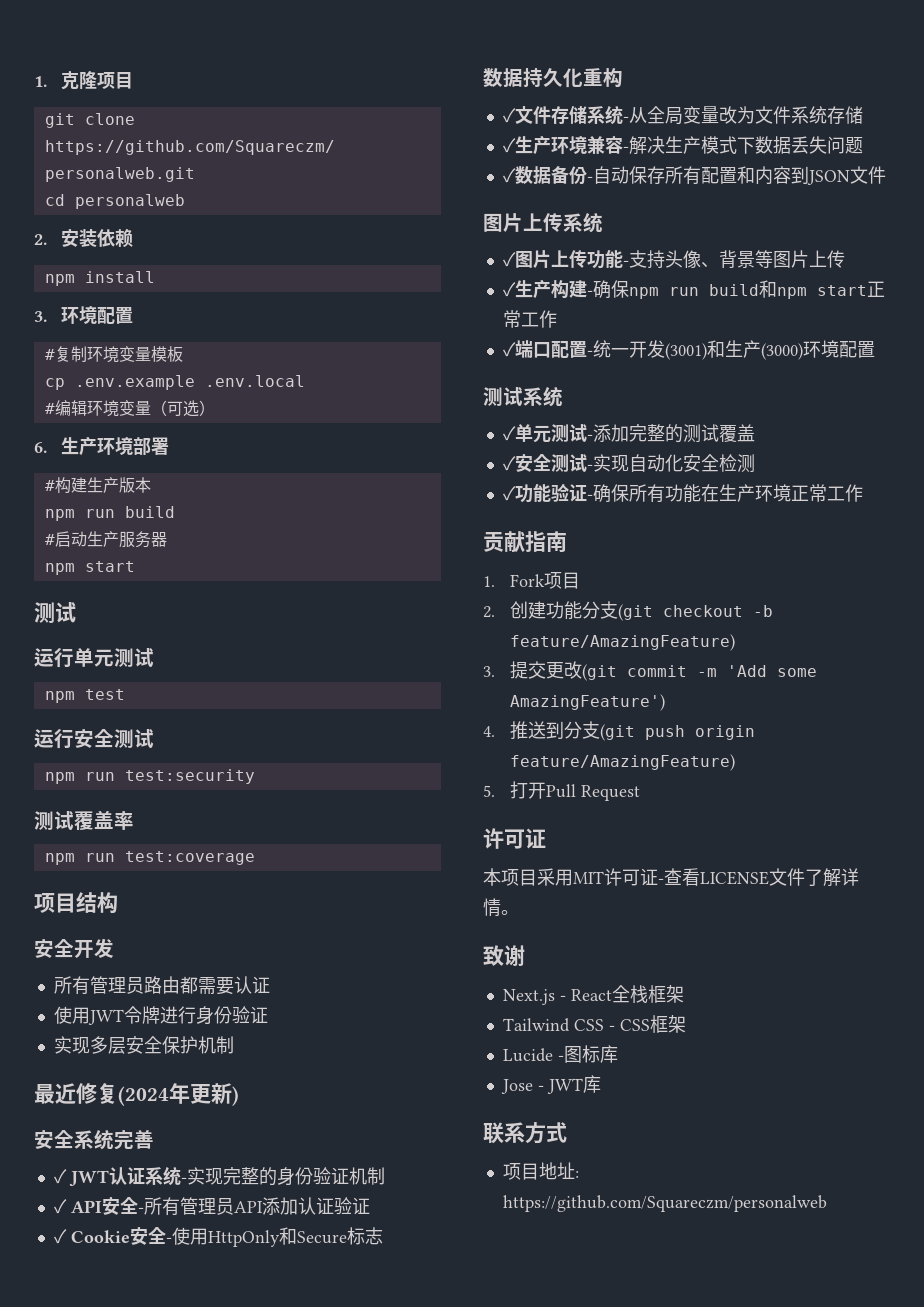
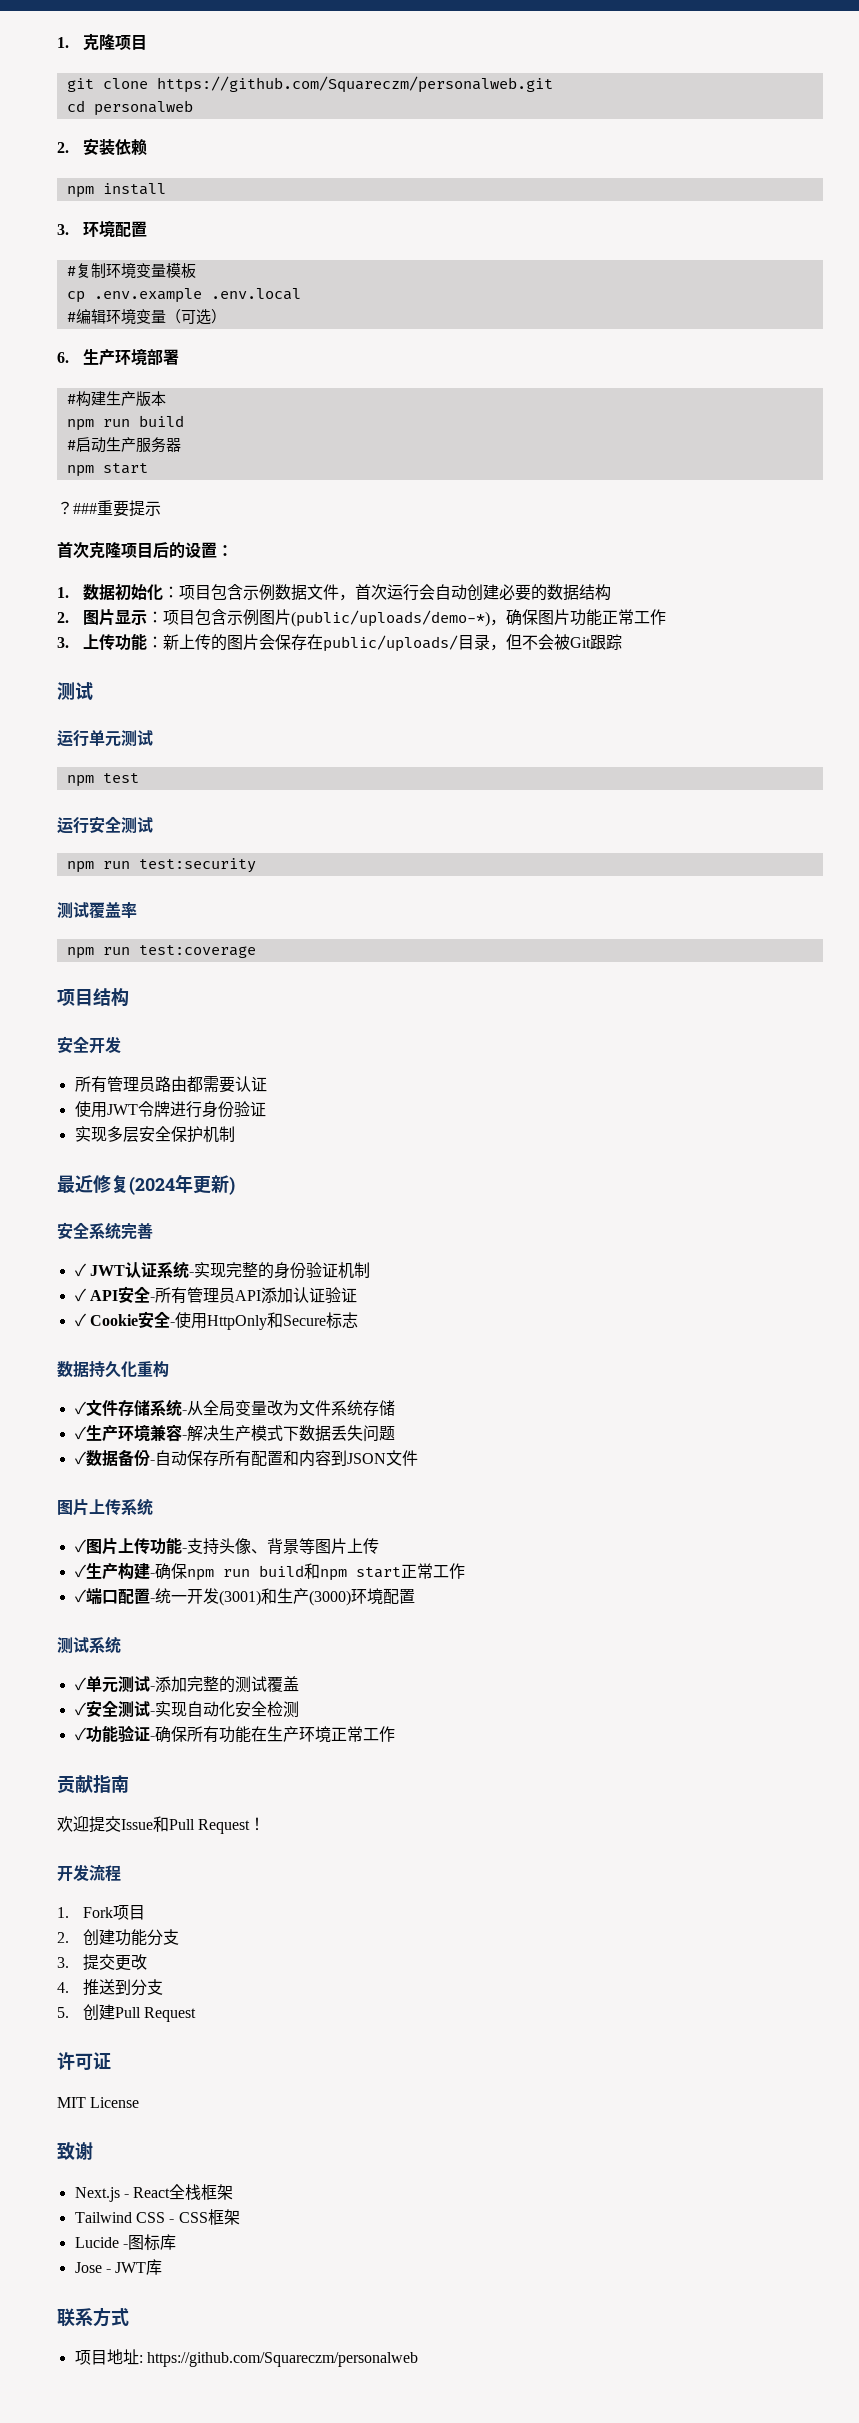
+ ？###重要提示
+ 首次克隆项目后的设置：
+ 1.数据初始化：项目包含示例数据文件，首次运行会自动创建必要的数据结构
+ 2.图片显示：项目包含示例图片(public/uploads/demo-*)，确保图片功能正常工作
+ 3.上传功能：新上传的图片会保存在public/uploads/目录，但不会被Git跟踪
+ 欢迎提交Issue和Pull Request！
+ 开发流程
- 2.创建功能分支(git checkout -b feature/AmazingFeature)
+ 2.创建功能分支
- 3.提交更改(git commit -m 'Add some AmazingFeature')
+ 3.提交更改
- 4.推送到分支(git push origin feature/AmazingFeature)
+ 4.推送到分支
- 5.打开Pull Request
+ 5.创建Pull Request
- 本项目采用MIT许可证-查看LICENSE文件了解详情。
+ MIT License

